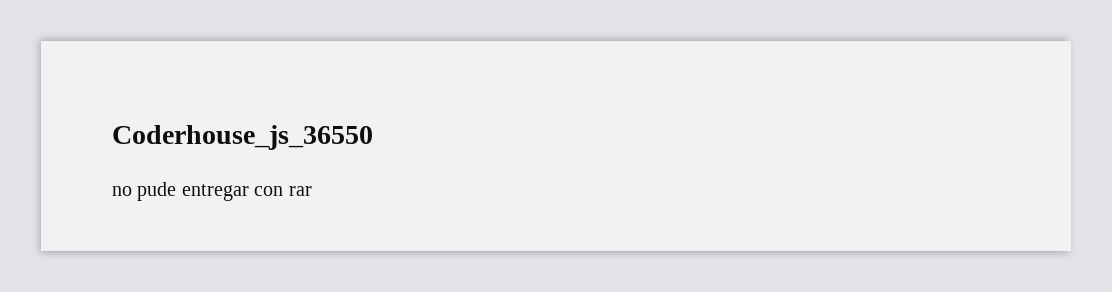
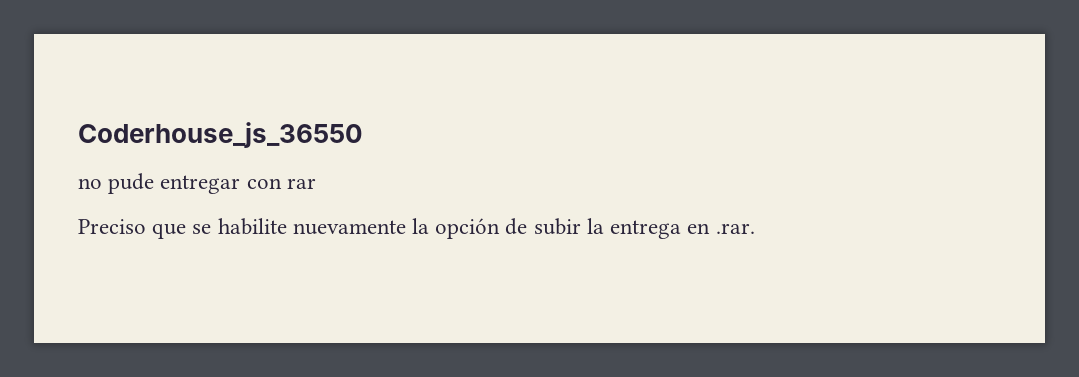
+ Preciso que se habilite nuevamente la opción de subir la entrega en .rar.

